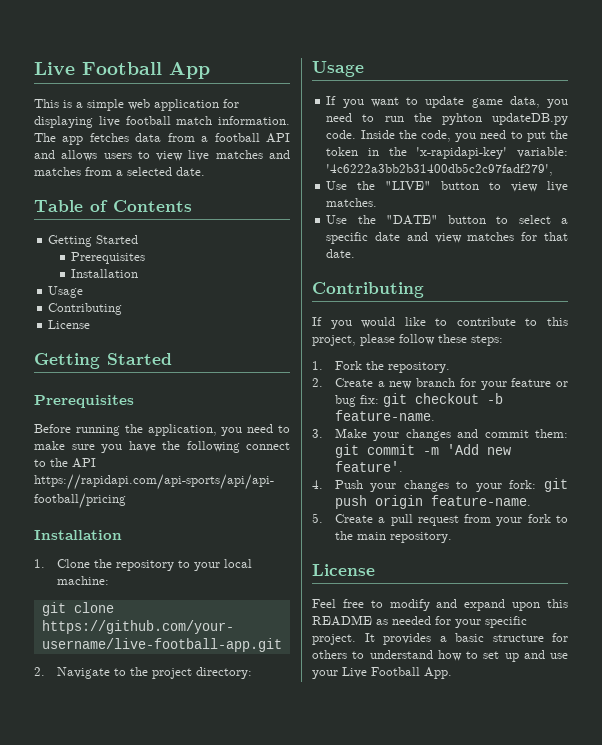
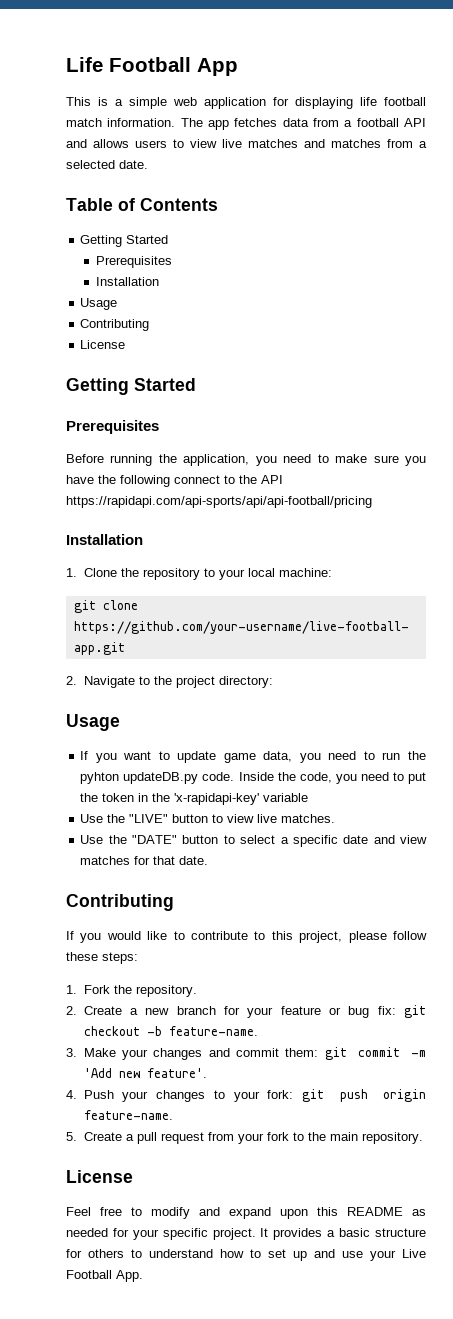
- Live Football App
+ Life Football App
- This is a simple web application for displaying live football match information.
+ This is a simple web application for displaying life football match information.
- Inside the code, you need to put the token in the 'x-rapidapi-key' variable: '4c6222a3bb2b31400db5c2c97fadf279',
+ Inside the code, you need to put the token in the 'x-rapidapi-key' variable

